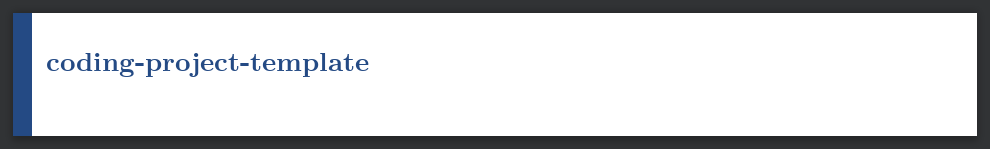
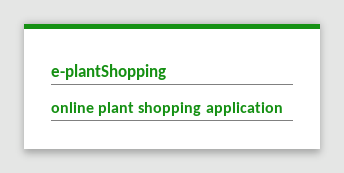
- coding-project-template
+ e-plantShopping
+ online plant shopping application

